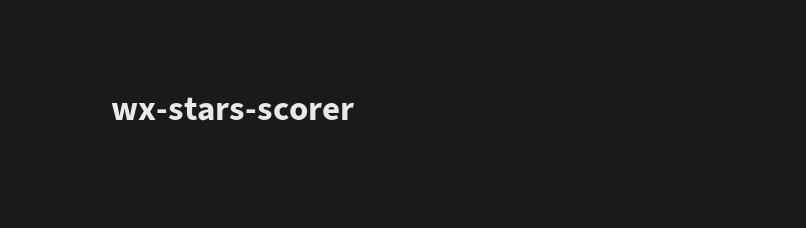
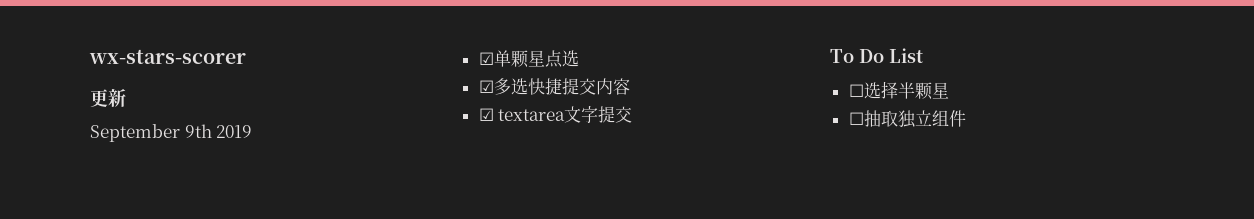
+ 更新
+ September 9th 2019
+ ☑单颗星点选
+ ☑多选快捷提交内容
+ ☑ textarea文字提交
+ To Do List
+ ☐选择半颗星
+ ☐抽取独立组件

